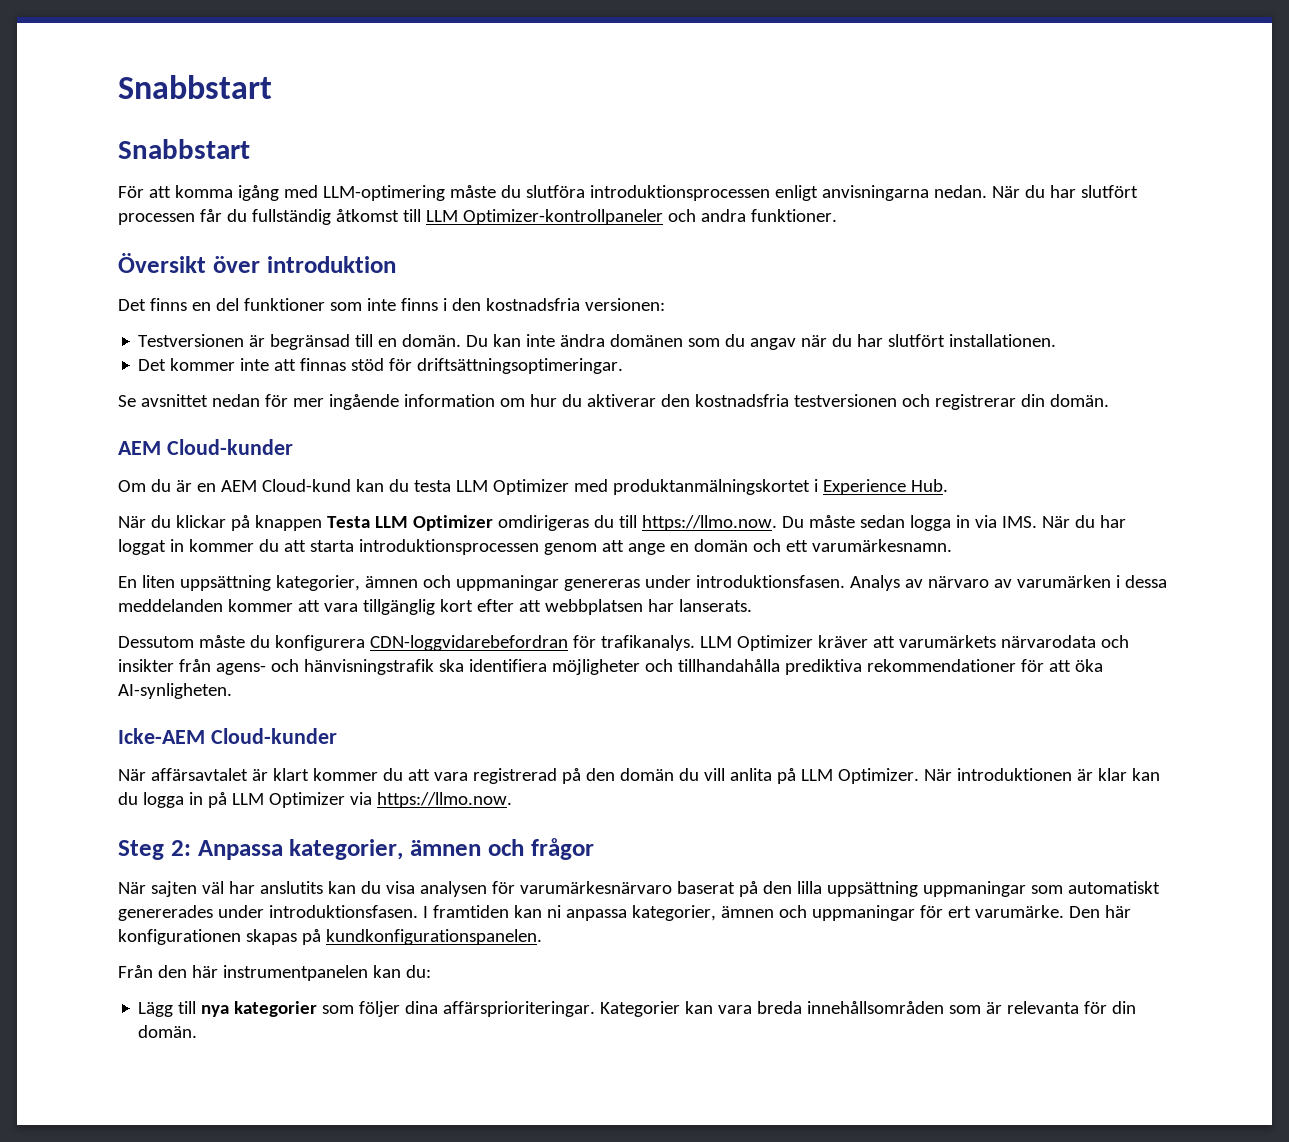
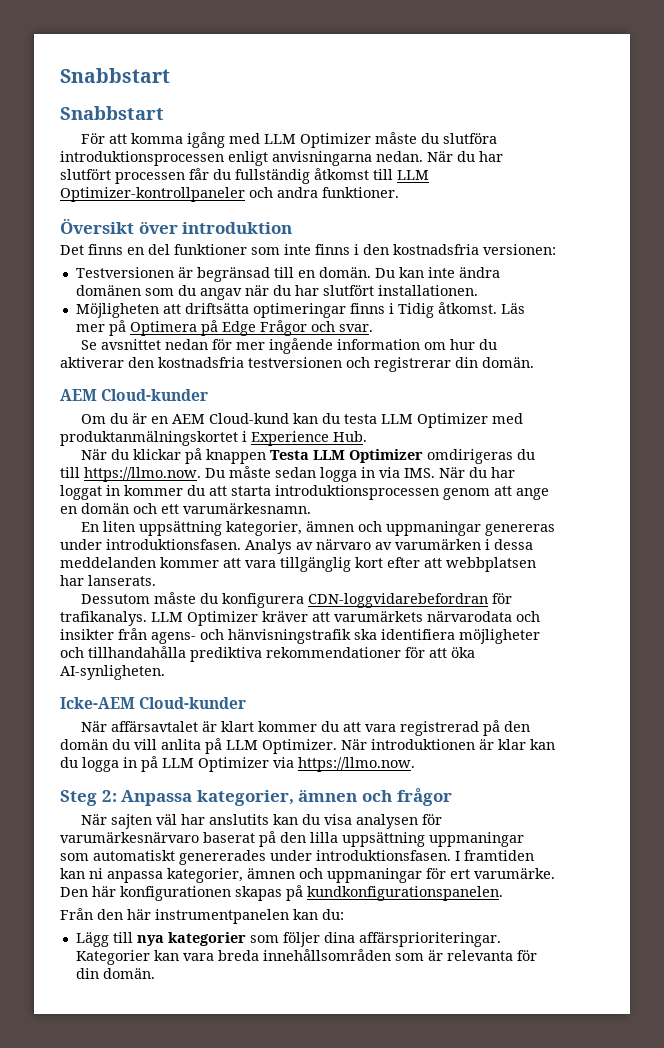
- För att komma igång med LLM-optimering måste du slutföra introduktionsprocessen enligt anvisningarna nedan.
+ För att komma igång med LLM Optimizer måste du slutföra introduktionsprocessen enligt anvisningarna nedan.
- Det kommer inte att finnas stöd för driftsättningsoptimeringar.
+ Möjligheten att driftsätta optimeringar finns i Tidig åtkomst. Läs mer på Optimera på Edge Frågor och svar.

